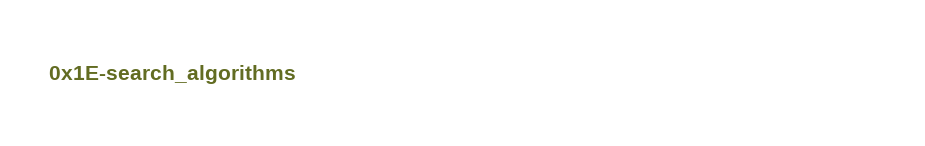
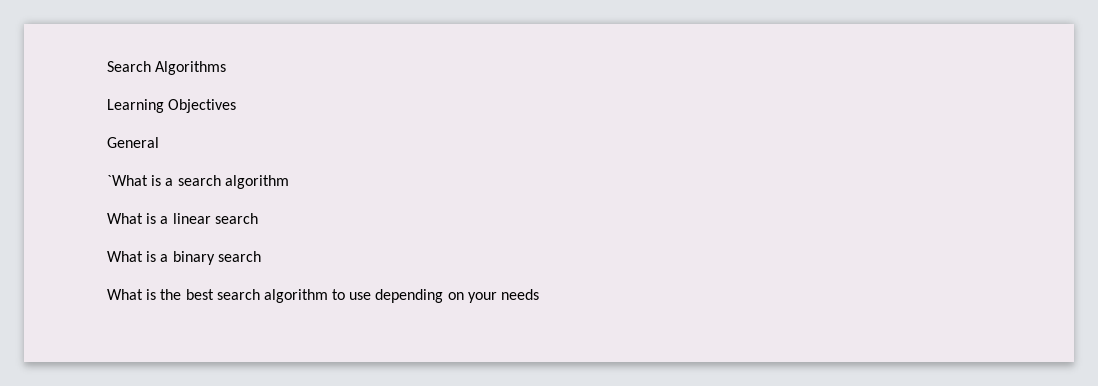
- 0x1E-search_algorithms
+ Search Algorithms
+ Learning Objectives
+ General
+ `What is a search algorithm
+ What is a linear search
+ What is a binary search
+ What is the best search algorithm to use depending on your needs

